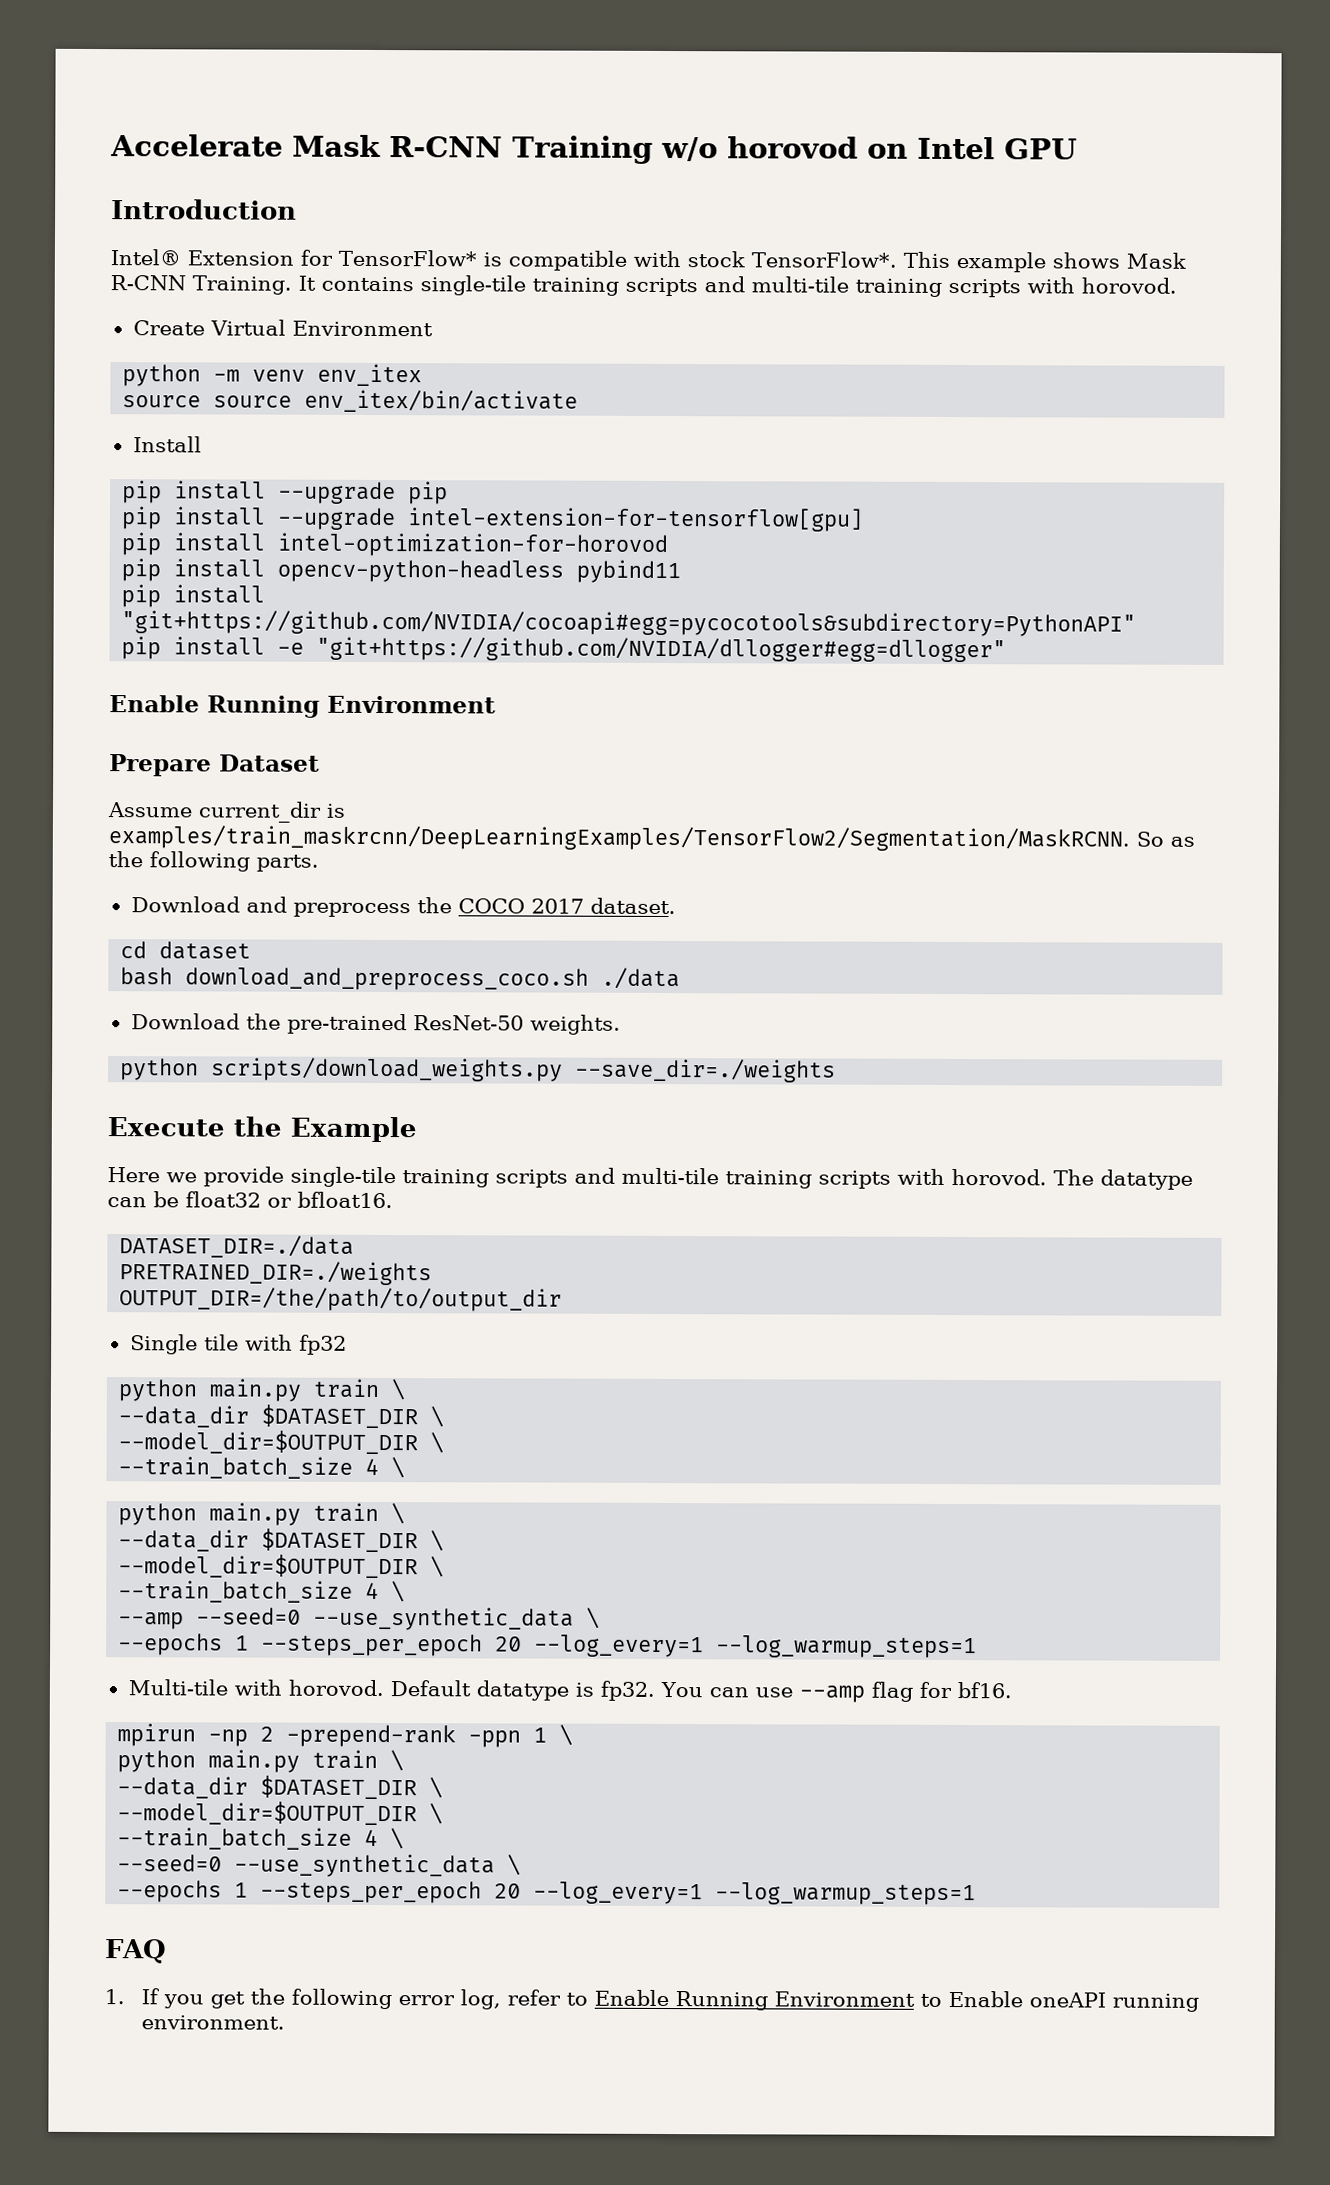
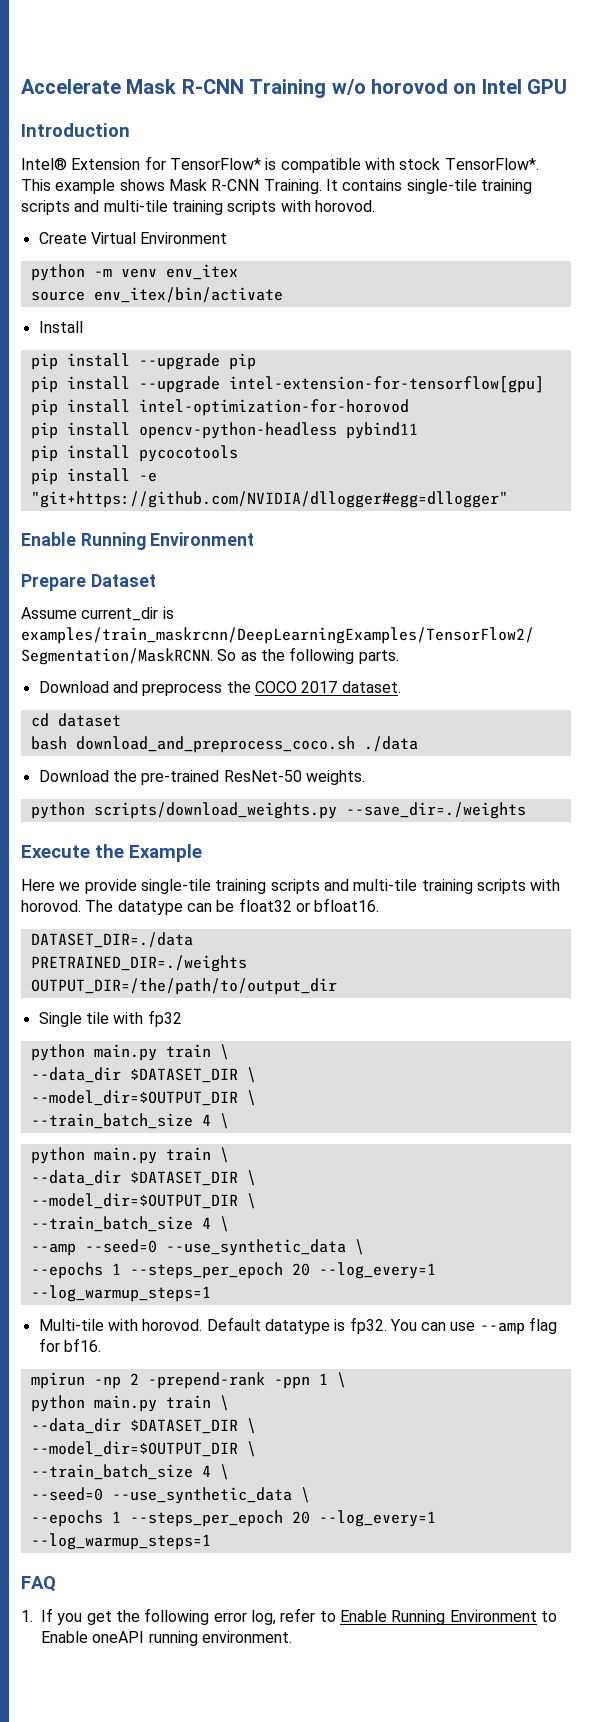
- source source env_itex/bin/activate
+ source env_itex/bin/activate
- pip install "git+https://github.com/NVIDIA/cocoapi#egg=pycocotools&subdirectory=PythonAPI"
+ pip install pycocotools

